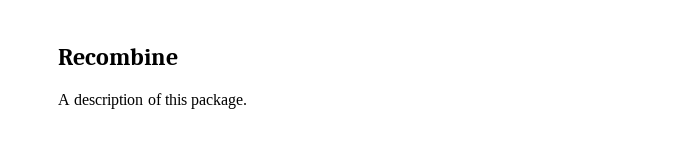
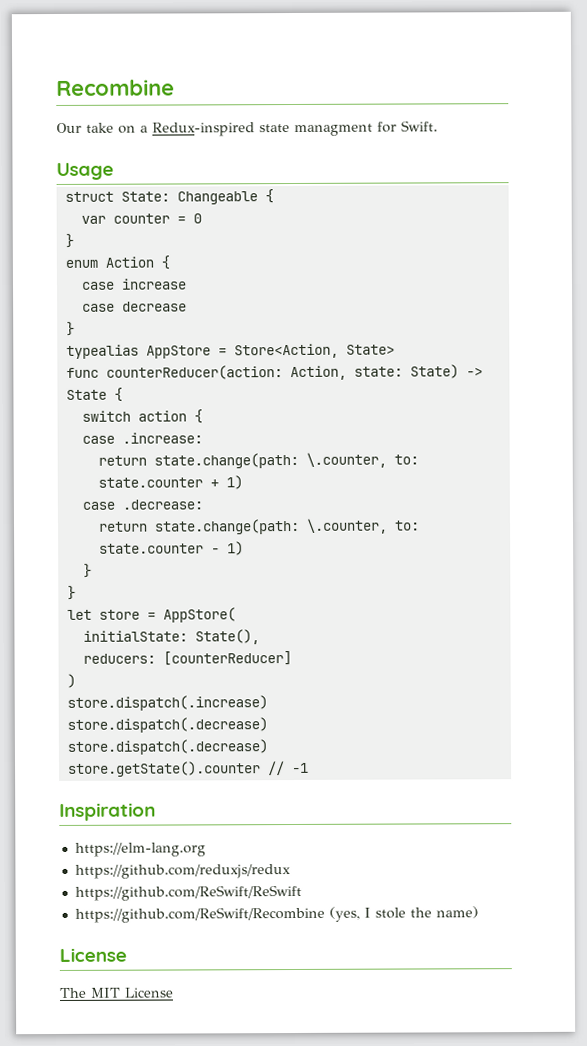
- A description of this package.
+ Our take on a Redux-inspired state managment for Swift.
+ Usage
+ struct State: Changeable {
+ var counter = 0
+ }
+ enum Action {
+ case increase
+ case decrease
+ }
+ typealias AppStore = Store<Action, State>
+ func counterReducer(action: Action, state: State) -> State {
+ switch action {
+ case .increase:
+ return state.change(path: \.counter, to: state.counter + 1)
+ case .decrease:
+ return state.change(path: \.counter, to: state.counter - 1)
+ }
+ }
+ let store = AppStore(
+ initialState: State(),
+ reducers: [counterReducer]
+ )
+ store.dispatch(.increase)
+ store.dispatch(.decrease)
+ store.dispatch(.decrease)
+ store.getState().counter // -1
+ Inspiration
+ https://elm-lang.org
+ https://github.com/reduxjs/redux
+ https://github.com/ReSwift/ReSwift
+ https://github.com/ReSwift/Recombine (yes, I stole the name)
+ License
+ The MIT License

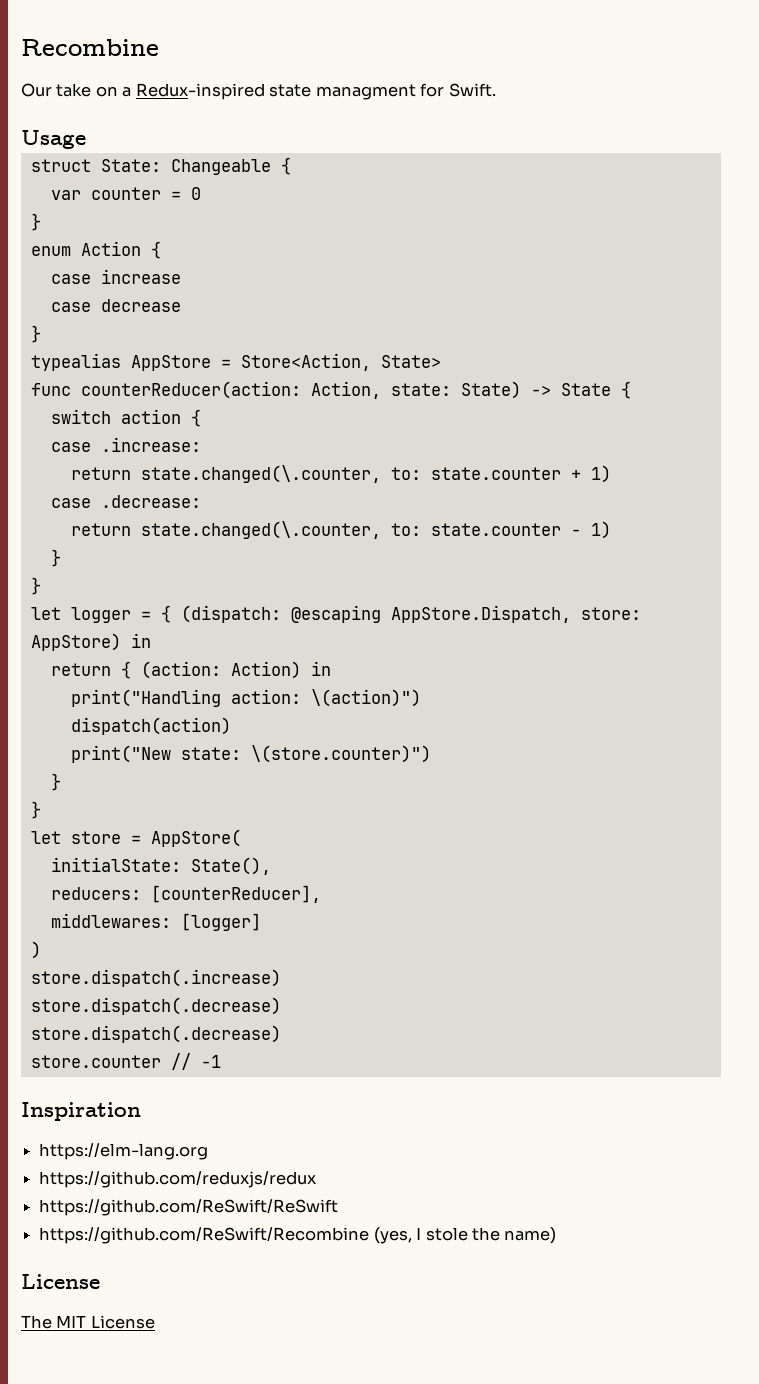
- return state.change(path: \.counter, to: state.counter + 1)
+ return state.changed(\.counter, to: state.counter + 1)
- return state.change(path: \.counter, to: state.counter - 1)
+ return state.changed(\.counter, to: state.counter - 1)
+ let logger = { (dispatch: @escaping AppStore.Dispatch, store: AppStore) in
+ return { (action: Action) in
+ print("Handling action: \(action)")
+ dispatch(action)
+ print("New state: \(store.counter)")
+ }
+ }
- reducers: [counterReducer]
+ reducers: [counterReducer],
+ middlewares: [logger]
- store.getState().counter // -1
+ store.counter // -1

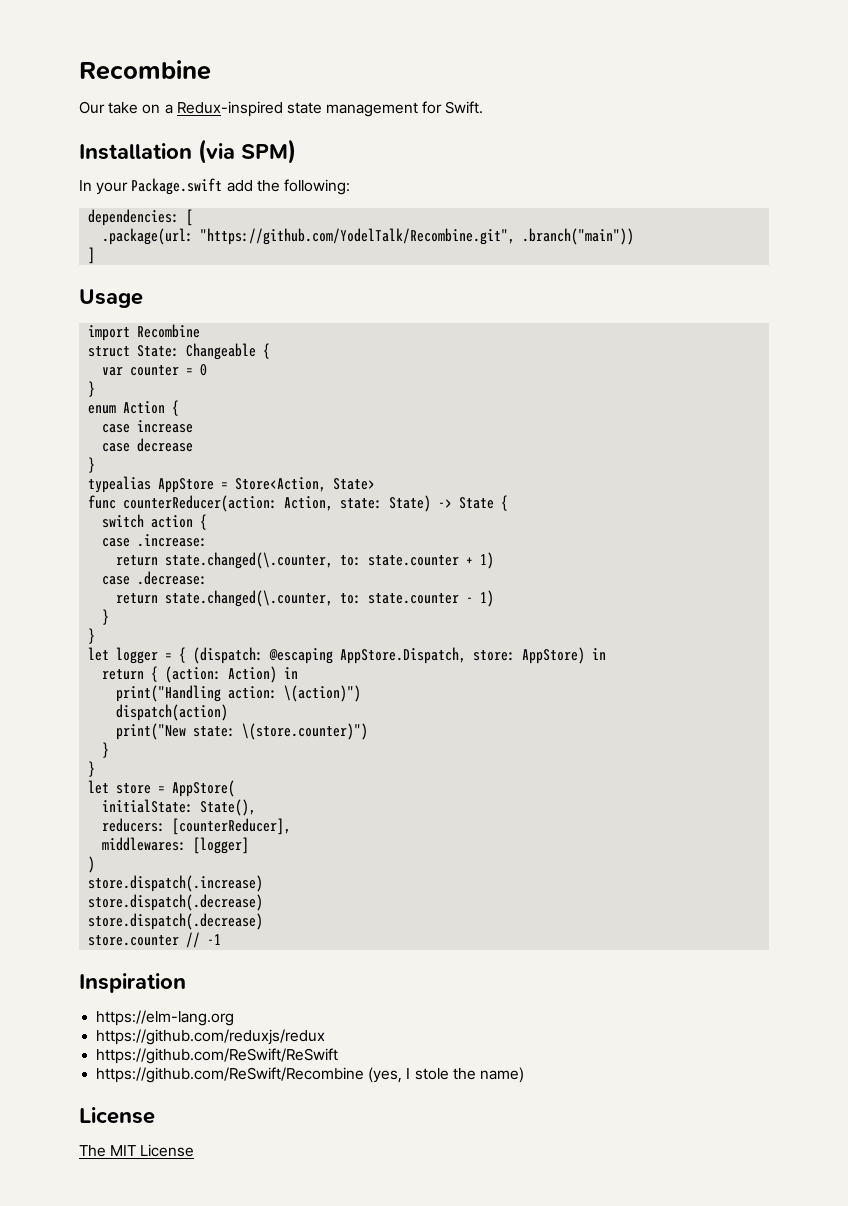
- Our take on a Redux-inspired state managment for Swift.
+ Our take on a Redux-inspired state management for Swift.
+ Installation (via SPM)
+ In your Package.swift add the following:
+ dependencies: [
+ .package(url: "https://github.com/YodelTalk/Recombine.git", .branch("main"))
+ ]
+ import Recombine

